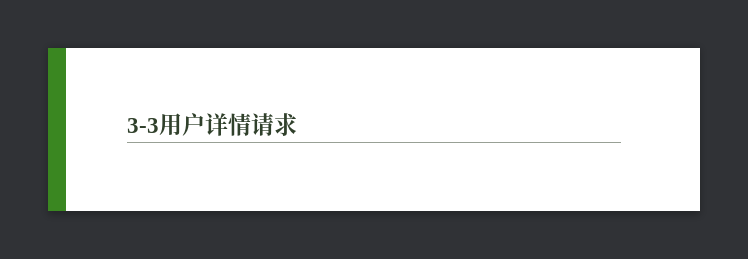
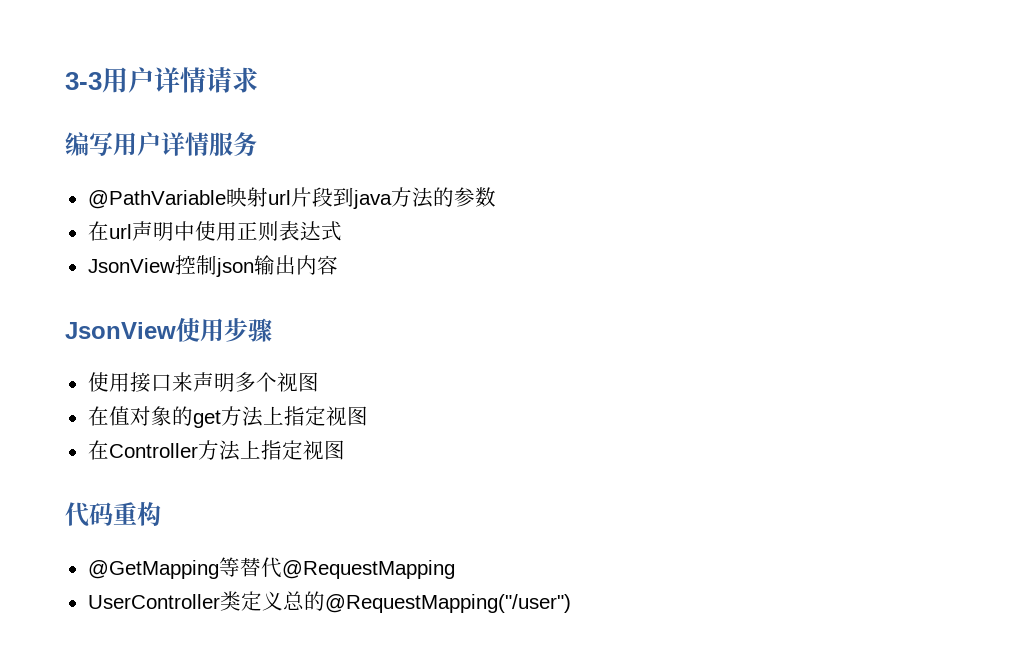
+ 编写用户详情服务
+ @PathVariable映射url片段到java方法的参数
+ 在url声明中使用正则表达式
+ JsonView控制json输出内容
+ JsonView使用步骤
+ 使用接口来声明多个视图
+ 在值对象的get方法上指定视图
+ 在Controller方法上指定视图
+ 代码重构
+ @GetMapping等替代@RequestMapping
+ UserController类定义总的@RequestMapping("/user")

